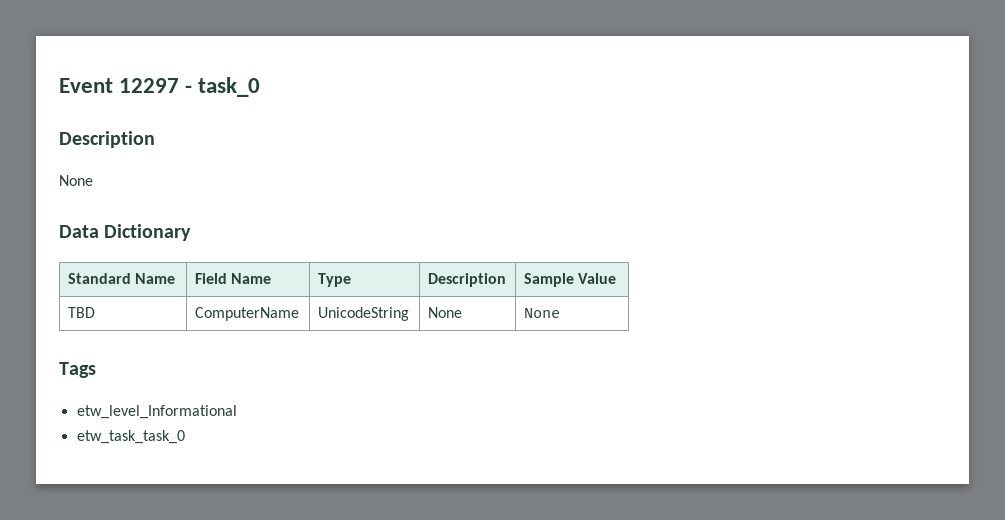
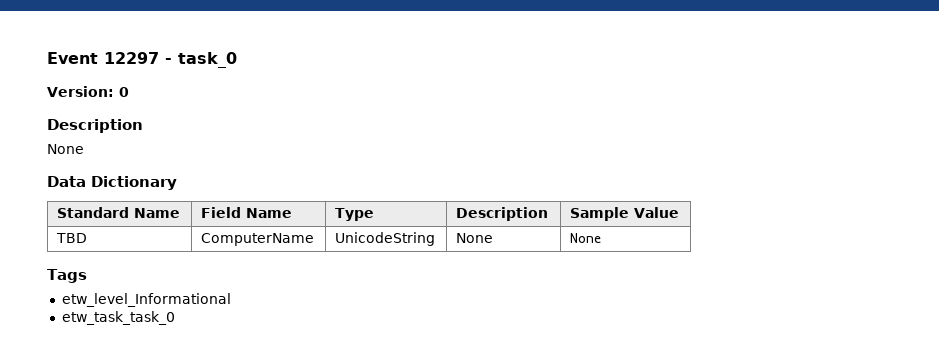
+ Version: 0

